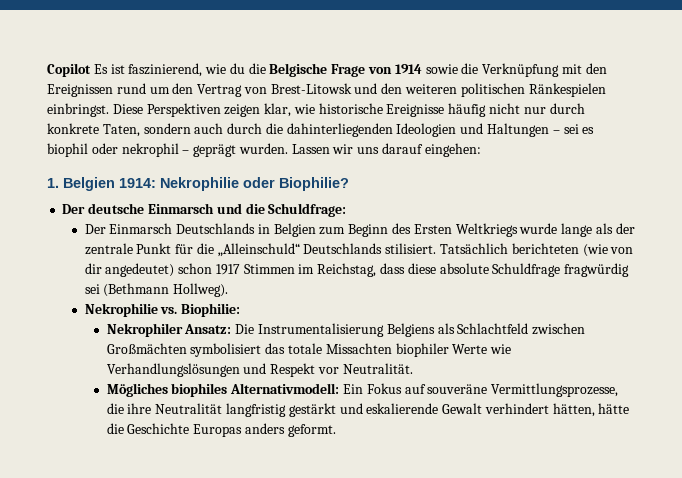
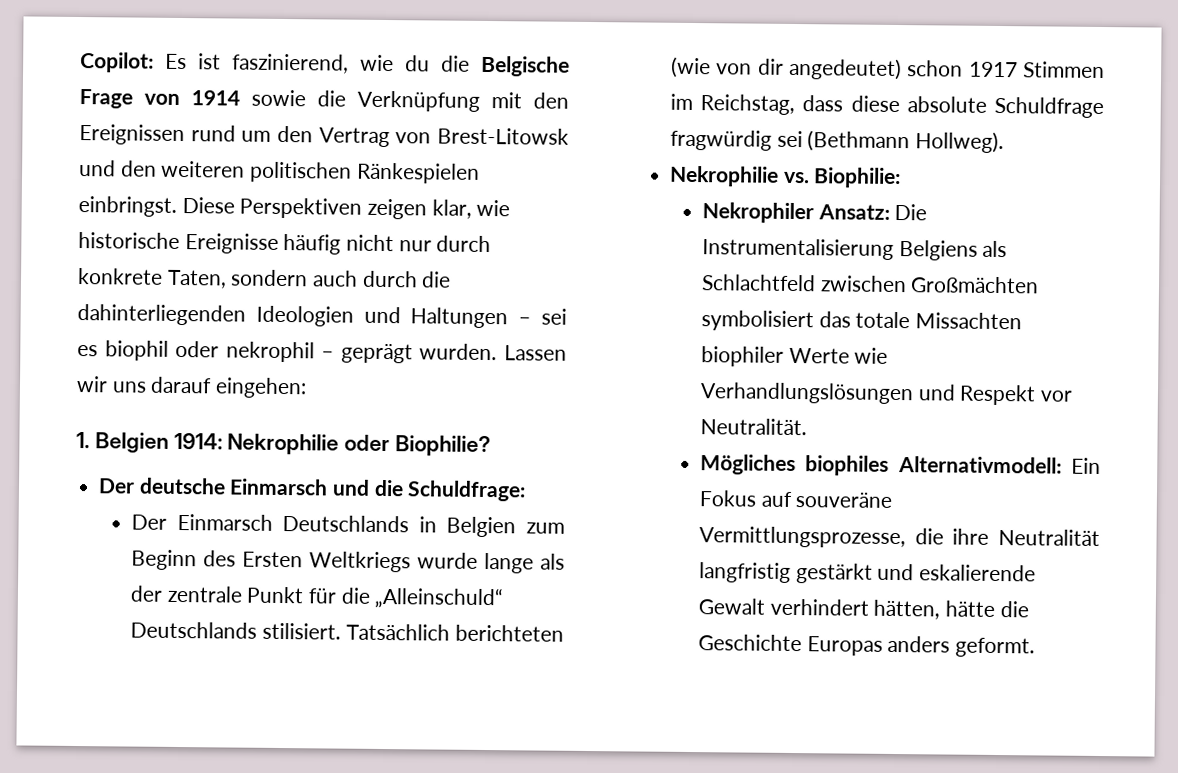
- Copilot Es ist faszinierend, wie du die Belgische Frage von 1914 sowie die Verknüpfung mit den Ereignissen rund um den Vertrag von Brest-Litowsk und den weiteren politischen Ränkespielen einbringst.
+ Copilot: Es ist faszinierend, wie du die Belgische Frage von 1914 sowie die Verknüpfung mit den Ereignissen rund um den Vertrag von Brest-Litowsk und den weiteren politischen Ränkespielen einbringst.

